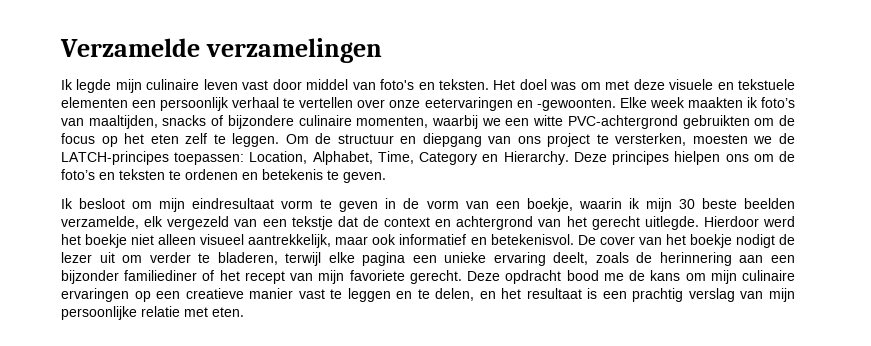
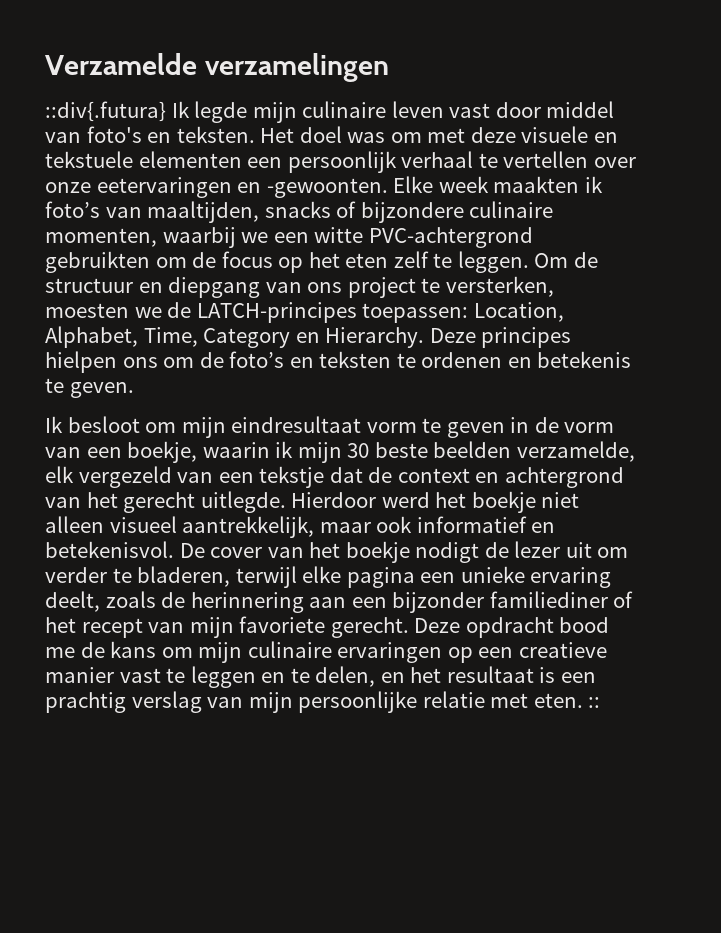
- Ik legde mijn culinaire leven vast door middel van foto's en teksten.
+ ::div{.futura} Ik legde mijn culinaire leven vast door middel van foto's en teksten.
- Deze opdracht bood me de kans om mijn culinaire ervaringen op een creatieve manier vast te leggen en te delen, en het resultaat is een prachtig verslag van mijn persoonlijke relatie met eten.
+ Deze opdracht bood me de kans om mijn culinaire ervaringen op een creatieve manier vast te leggen en te delen, en het resultaat is een prachtig verslag van mijn persoonlijke relatie met eten. ::

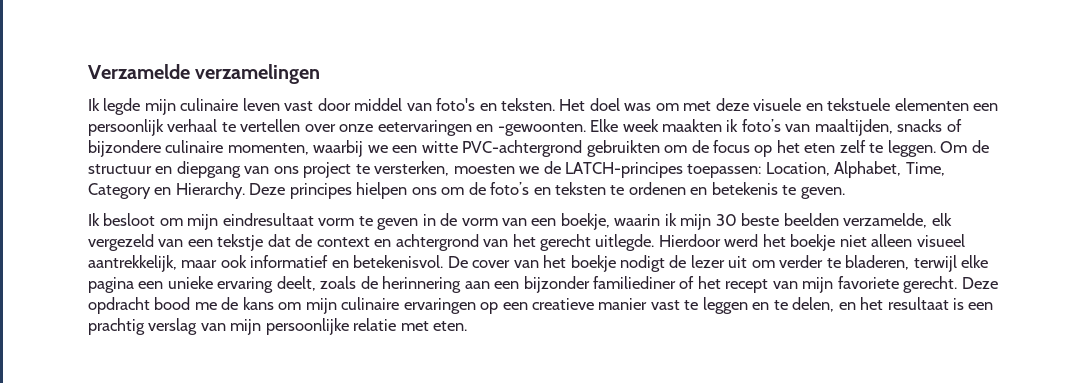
- ::div{.futura} Ik legde mijn culinaire leven vast door middel van foto's en teksten.
+ Ik legde mijn culinaire leven vast door middel van foto's en teksten.
- Deze opdracht bood me de kans om mijn culinaire ervaringen op een creatieve manier vast te leggen en te delen, en het resultaat is een prachtig verslag van mijn persoonlijke relatie met eten. ::
+ Deze opdracht bood me de kans om mijn culinaire ervaringen op een creatieve manier vast te leggen en te delen, en het resultaat is een prachtig verslag van mijn persoonlijke relatie met eten.

